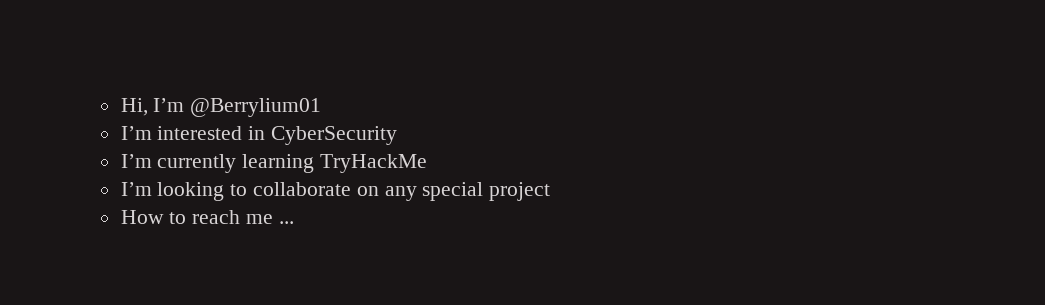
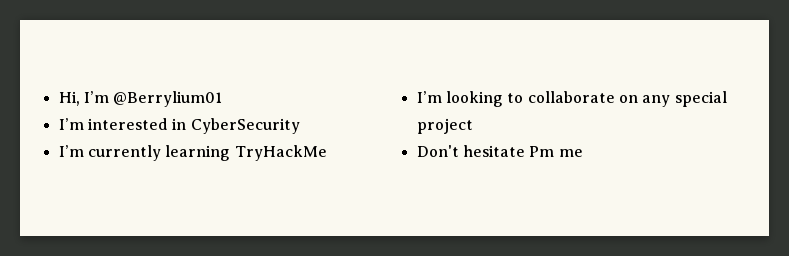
- How to reach me ...
+ Don't hesitate Pm me

